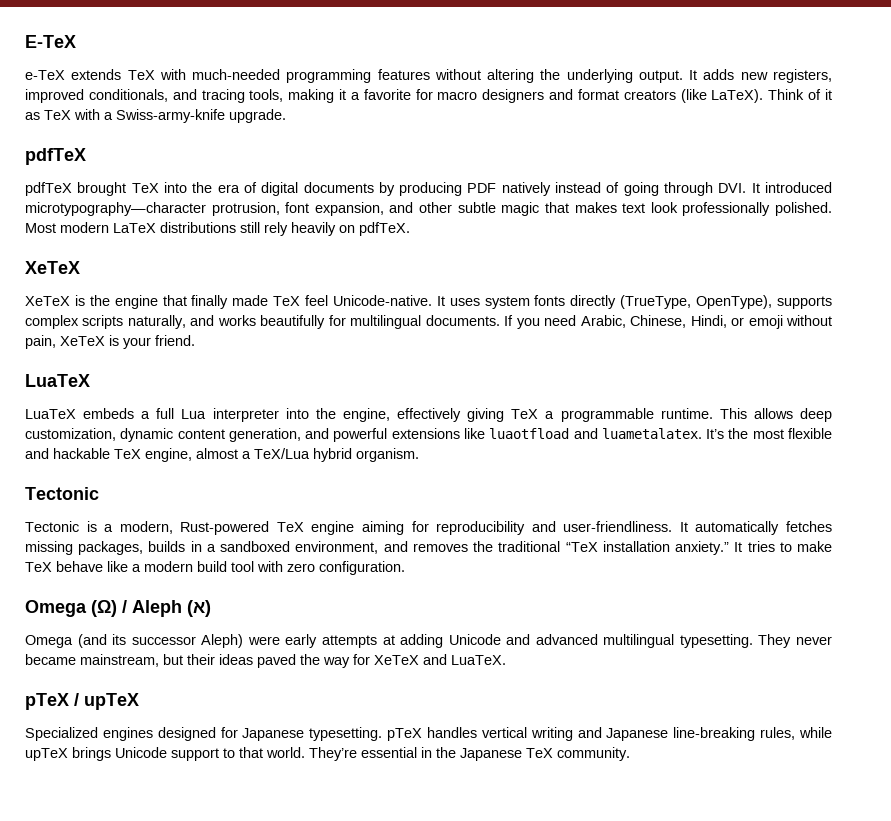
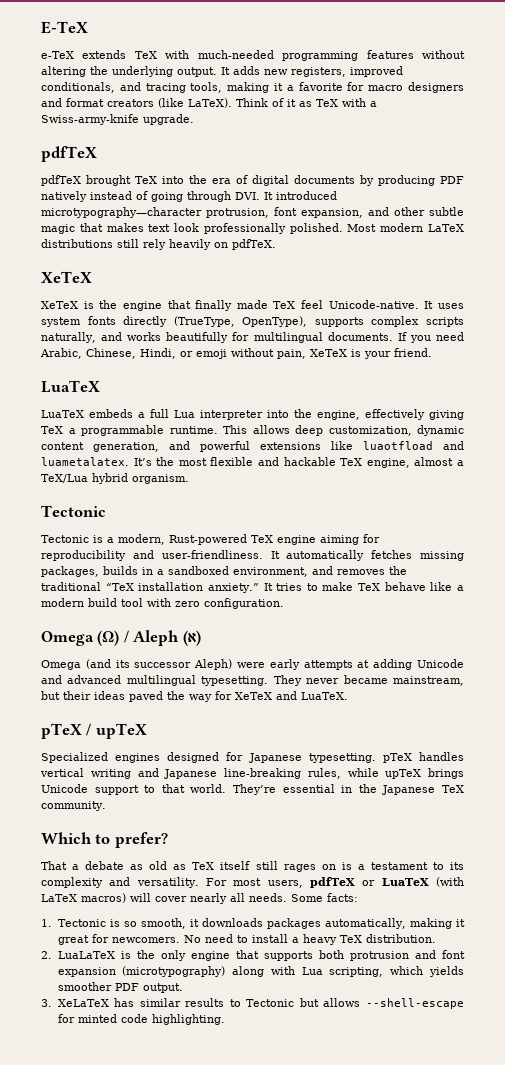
+ Which to prefer?
+ That a debate as old as TeX itself still rages on is a testament to its complexity and versatility. For most users, pdfTeX or LuaTeX (with LaTeX macros) will cover nearly all needs. Some facts:
+ 1. Tectonic is so smooth, it downloads packages automatically, making it great for newcomers. No need to install a heavy TeX distribution.
+ 2. LuaLaTeX is the only engine that supports both protrusion and font expansion (microtypography) along with Lua scripting, which yields smoother PDF output.
+ 3. XeLaTeX has similar results to Tectonic but allows --shell-escape for minted code highlighting.

